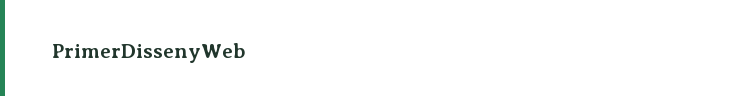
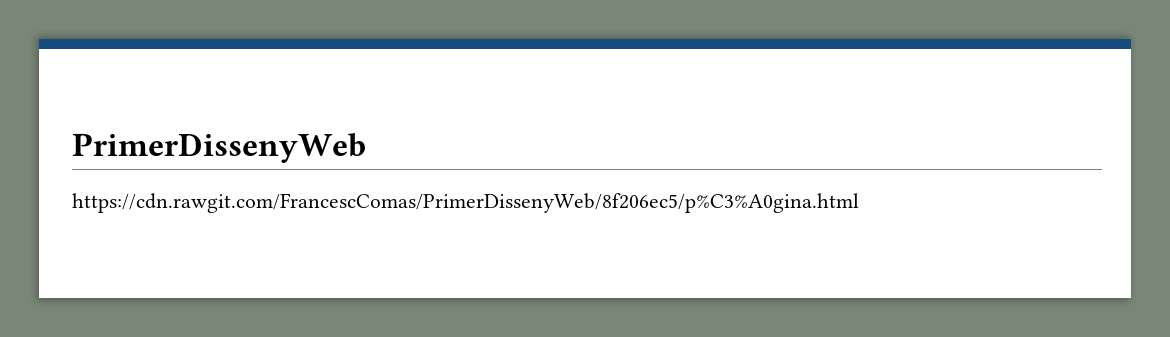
+ https://cdn.rawgit.com/FrancescComas/PrimerDissenyWeb/8f206ec5/p%C3%A0gina.html

